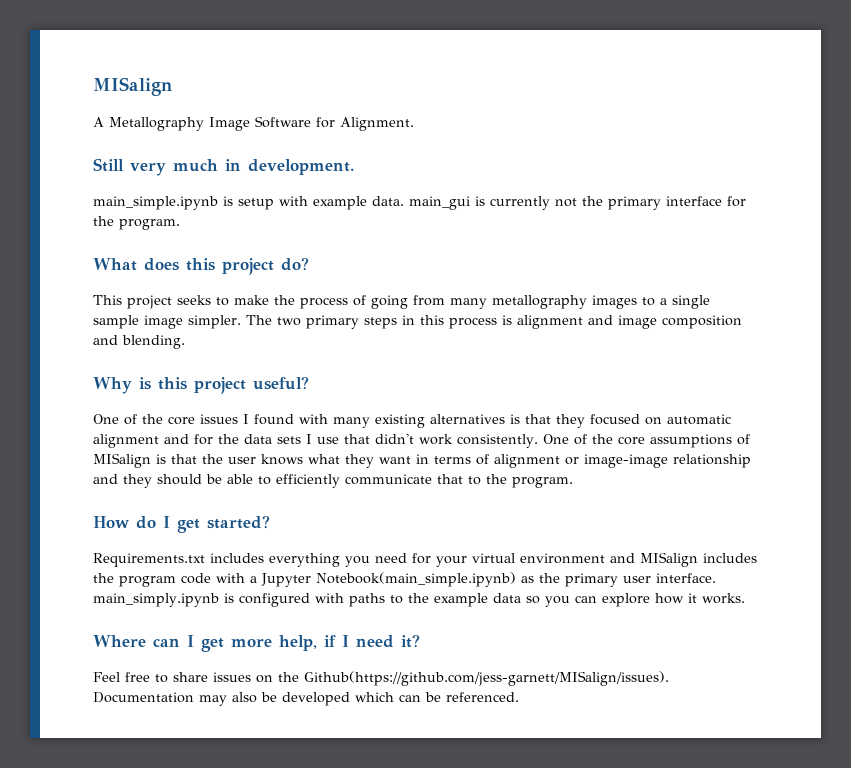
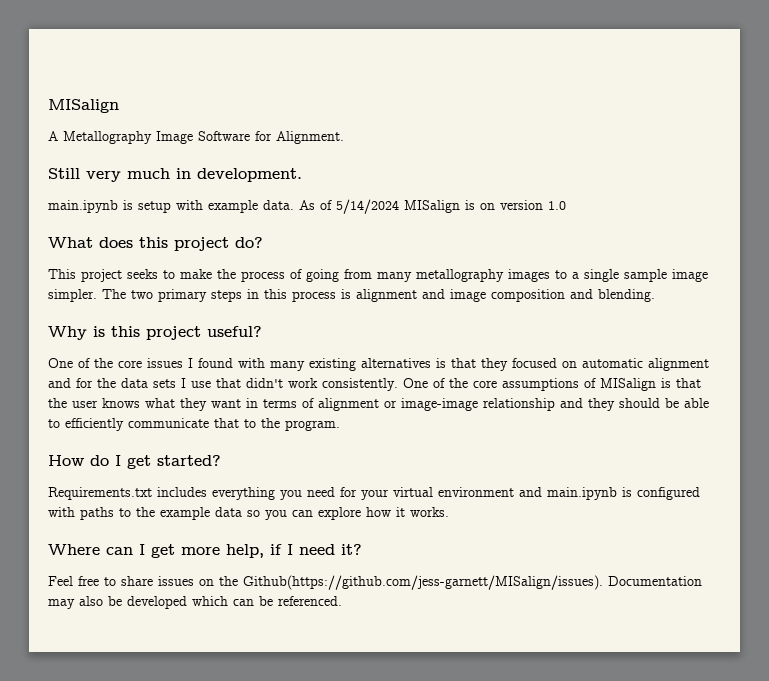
- main_simple.ipynb is setup with example data. main_gui is currently not the primary interface for the program.
+ main.ipynb is setup with example data. As of 5/14/2024 MISalign is on version 1.0
- Requirements.txt includes everything you need for your virtual environment and MISalign includes the program code with a Jupyter Notebook(main_simple.ipynb) as the primary user interface. main_simply.ipynb is configured with paths to the example data so you can explore how it works.
+ Requirements.txt includes everything you need for your virtual environment and main.ipynb is configured with paths to the example data so you can explore how it works.

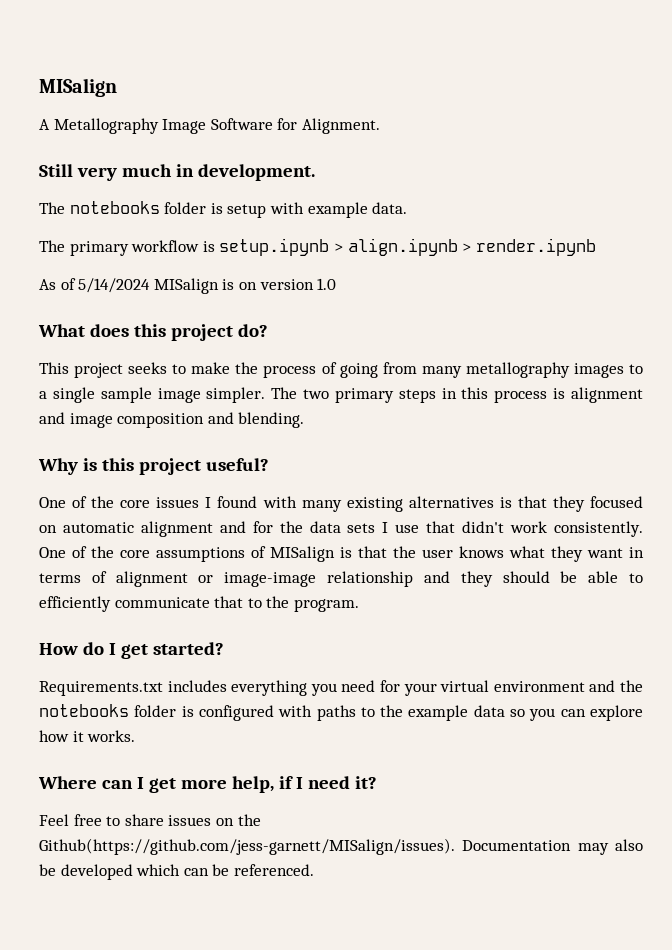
- main.ipynb is setup with example data. As of 5/14/2024 MISalign is on version 1.0
+ The notebooks folder is setup with example data.
+ The primary workflow is setup.ipynb > align.ipynb > render.ipynb
+ As of 5/14/2024 MISalign is on version 1.0
- Requirements.txt includes everything you need for your virtual environment and main.ipynb is configured with paths to the example data so you can explore how it works.
+ Requirements.txt includes everything you need for your virtual environment and the notebooks folder is configured with paths to the example data so you can explore how it works.

